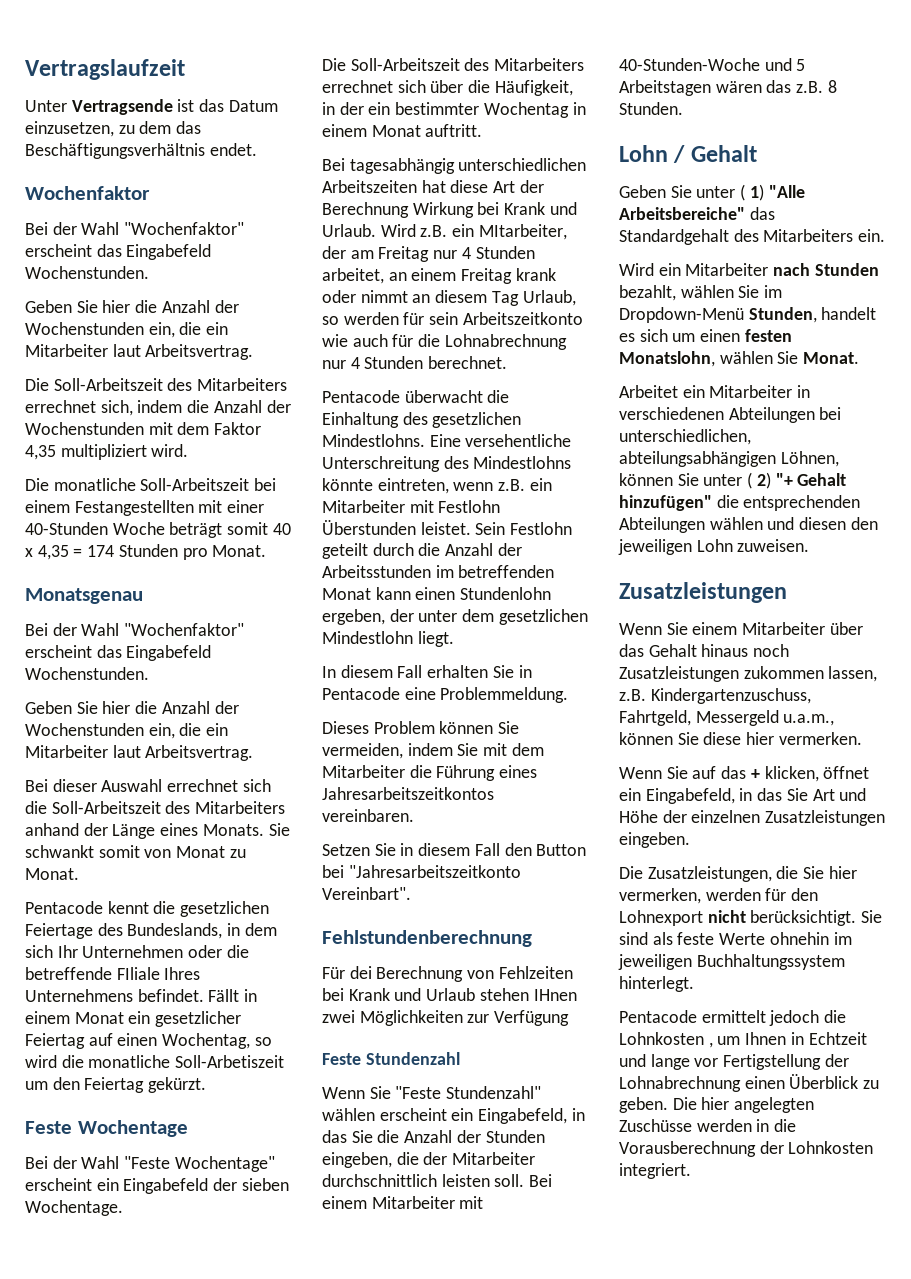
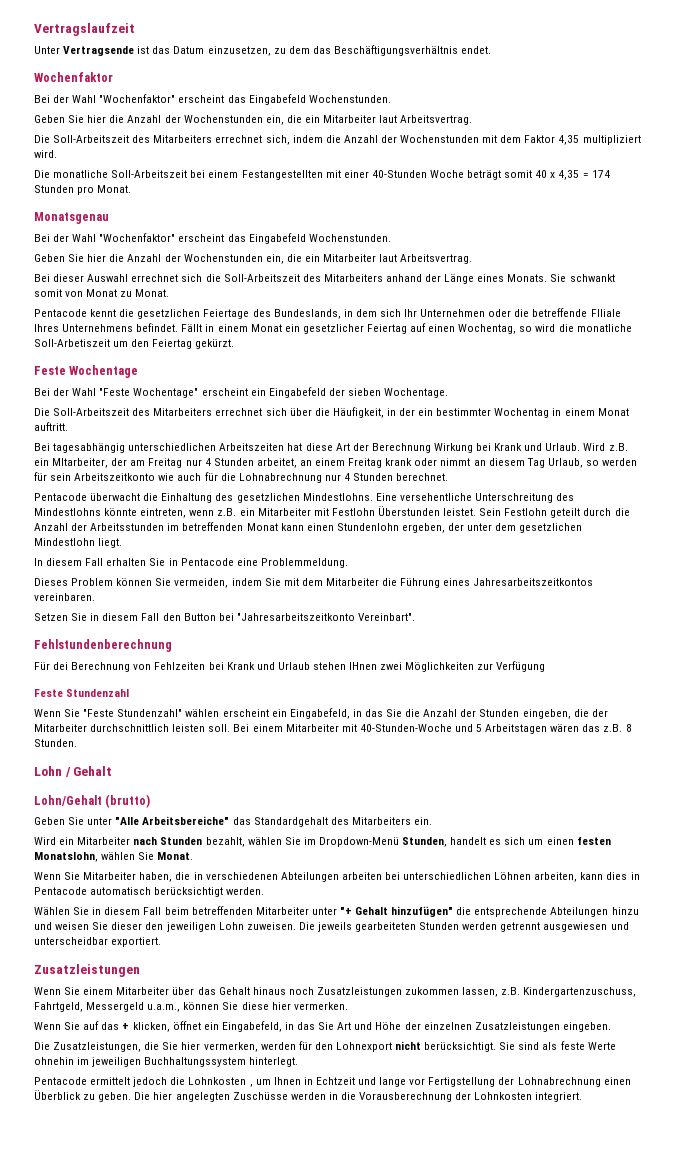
+ Lohn/Gehalt (brutto)
- Geben Sie unter ( 1) "Alle Arbeitsbereiche" das Standardgehalt des Mitarbeiters ein.
+ Geben Sie unter "Alle Arbeitsbereiche" das Standardgehalt des Mitarbeiters ein.
- Arbeitet ein Mitarbeiter in verschiedenen Abteilungen bei unterschiedlichen, abteilungsabhängigen Löhnen, können Sie unter ( 2) "+ Gehalt hinzufügen" die entsprechenden Abteilungen wählen und diesen den jeweiligen Lohn zuweisen.
+ Wenn Sie Mitarbeiter haben, die in verschiedenen Abteilungen arbeiten bei unterschiedlichen Löhnen arbeiten, kann dies in Pentacode automatisch berücksichtigt werden.
+ Wählen Sie in diesem Fall beim betreffenden Mitarbeiter unter "+ Gehalt hinzufügen" die entsprechende Abteilungen hinzu und weisen Sie dieser den jeweiligen Lohn zuweisen. Die jeweils gearbeiteten Stunden werden getrennt ausgewiesen und unterscheidbar exportiert.

